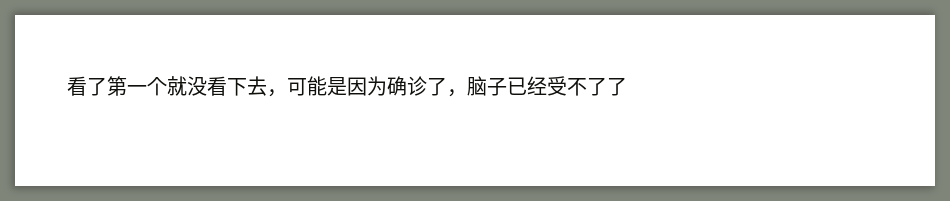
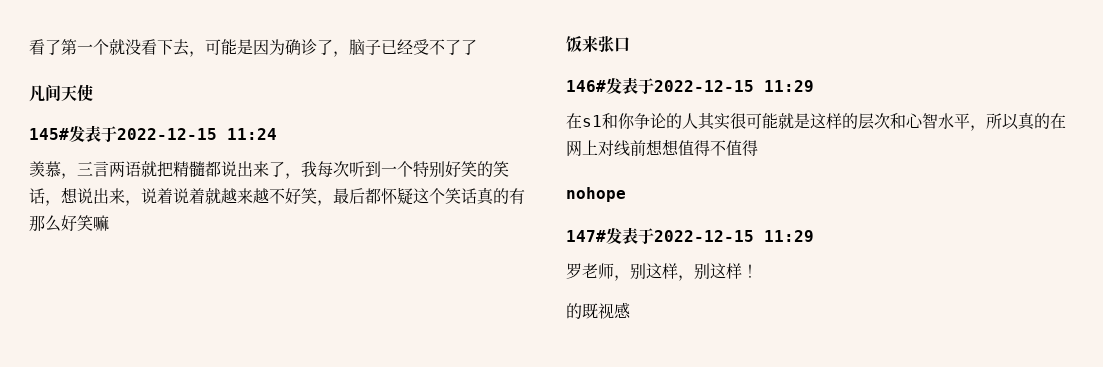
+ 凡间天使
+ 145#发表于2022-12-15 11:24
+ 羡慕，三言两语就把精髓都说出来了，我每次听到一个特别好笑的笑话，想说出来，说着说着就越来越不好笑，最后都怀疑这个笑话真的有那么好笑嘛
+ 饭来张口
+ 146#发表于2022-12-15 11:29
+ 在s1和你争论的人其实很可能就是这样的层次和心智水平，所以真的在网上对线前想想值得不值得
+ nohope
+ 147#发表于2022-12-15 11:29
+ 罗老师，别这样，别这样！
+ 的既视感

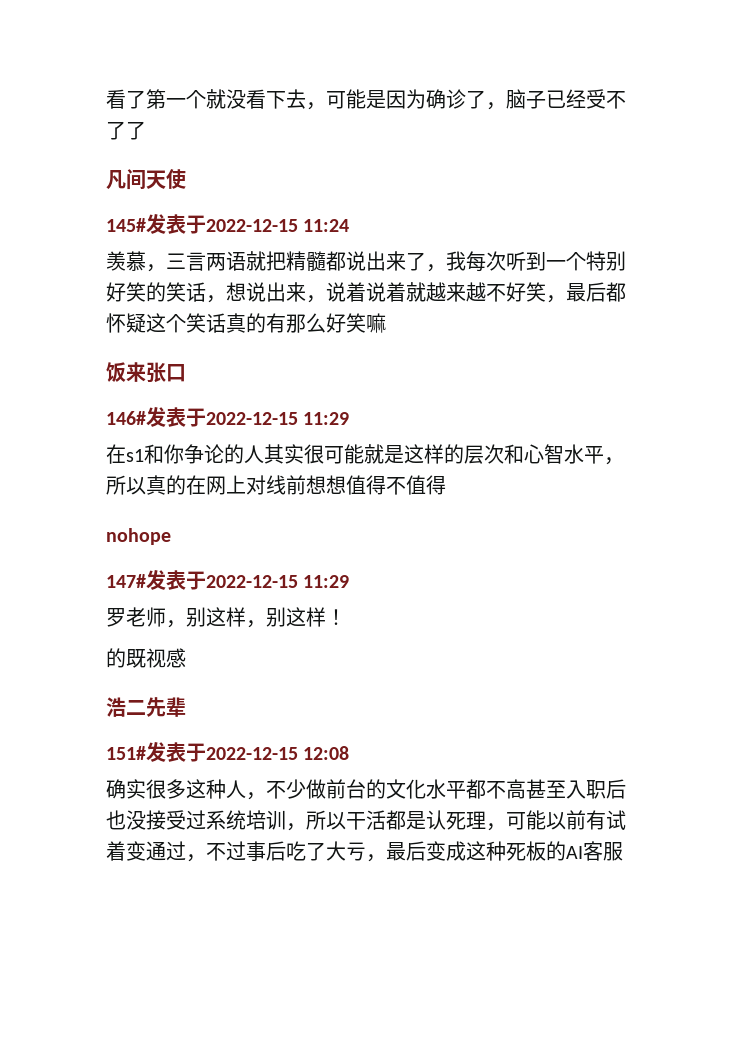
+ 浩二先辈
+ 151#发表于2022-12-15 12:08
+ 确实很多这种人，不少做前台的文化水平都不高甚至入职后也没接受过系统培训，所以干活都是认死理，可能以前有试着变通过，不过事后吃了大亏，最后变成这种死板的AI客服

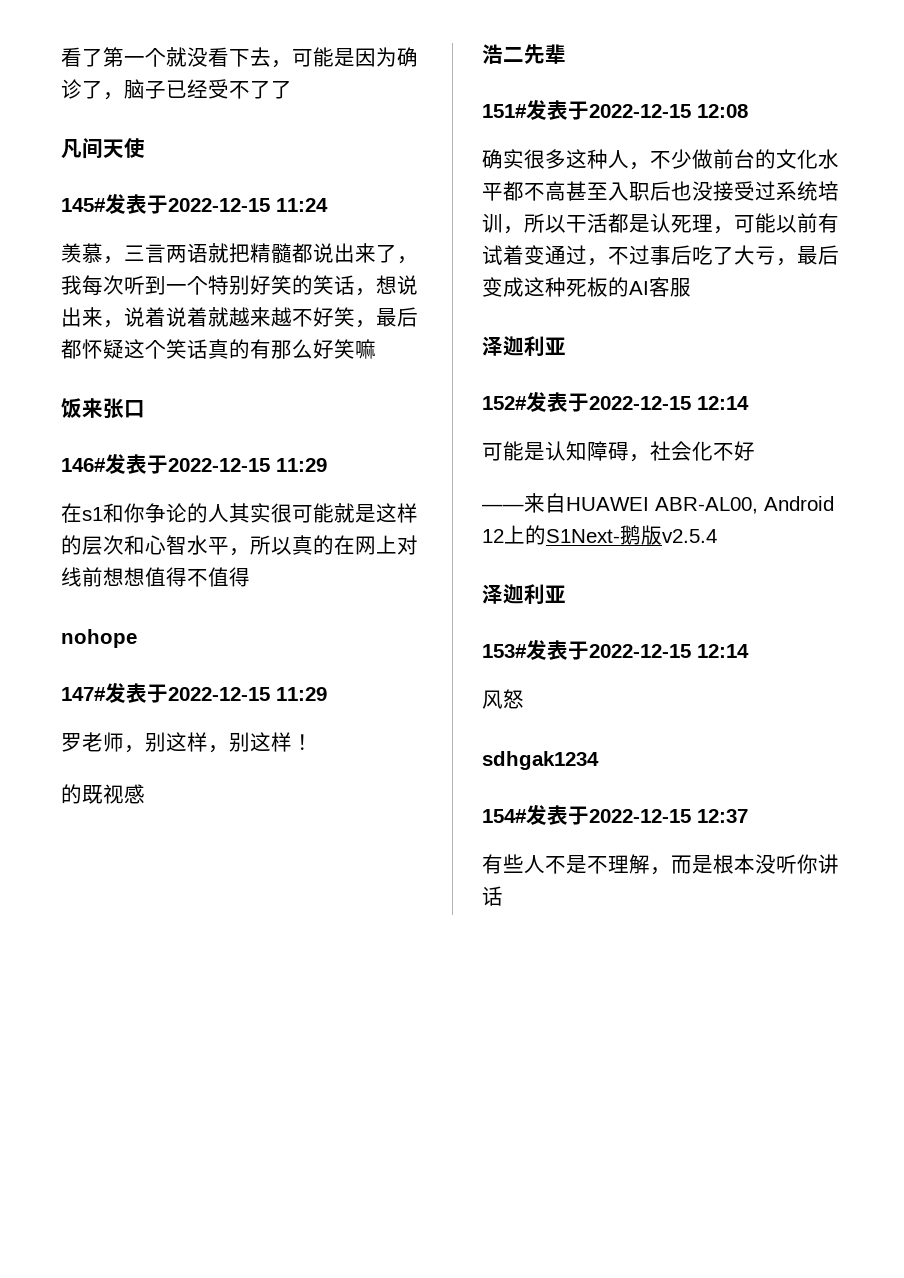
  确实很多这种人，不少做前台的文化水平都不高甚至入职后也没接受过系统培训，所以干活都是认死理，可能以前有试着变通过，不过事后吃了大亏，最后变成这种死板的AI客服
+ 泽迦利亚
+ 152#发表于2022-12-15 12:14
+ 可能是认知障碍，社会化不好
+ ——来自HUAWEI ABR-AL00, Android 12上的S1Next-鹅版v2.5.4
+ 泽迦利亚
+ 153#发表于2022-12-15 12:14
+ 风怒
+ sdhgak1234
+ 154#发表于2022-12-15 12:37
+ 有些人不是不理解，而是根本没听你讲话

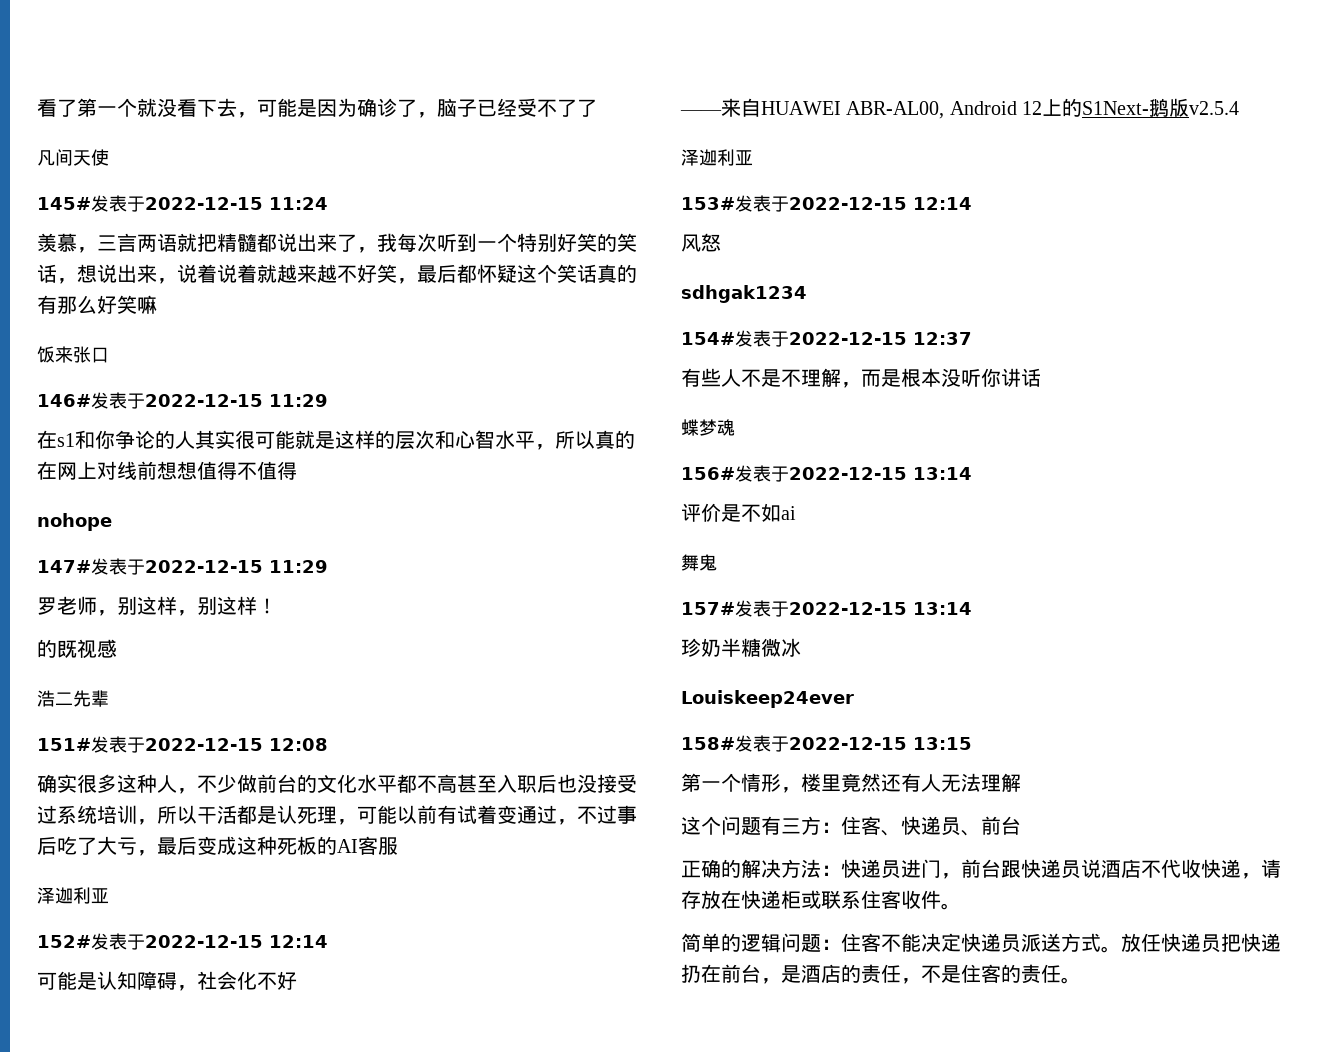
+ 蝶梦魂
+ 156#发表于2022-12-15 13:14
+ 评价是不如ai
+ 舞鬼
+ 157#发表于2022-12-15 13:14
+ 珍奶半糖微冰
+ Louiskeep24ever
+ 158#发表于2022-12-15 13:15
+ 第一个情形，楼里竟然还有人无法理解
+ 这个问题有三方：住客、快递员、前台
+ 正确的解决方法：快递员进门，前台跟快递员说酒店不代收快递，请存放在快递柜或联系住客收件。
+ 简单的逻辑问题：住客不能决定快递员派送方式。放任快递员把快递扔在前台，是酒店的责任，不是住客的责任。

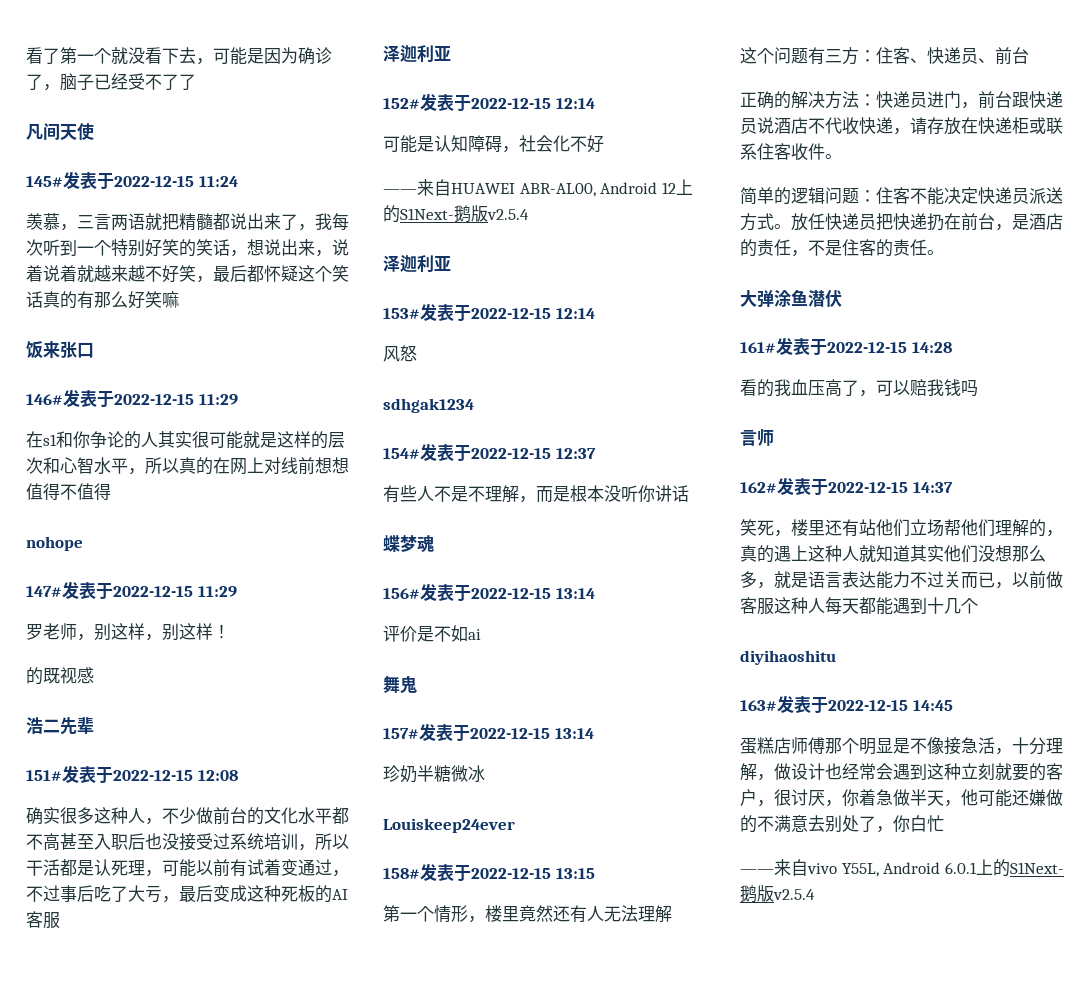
+ 大弹涂鱼潜伏
+ 161#发表于2022-12-15 14:28
+ 看的我血压高了，可以赔我钱吗
+ 言师
+ 162#发表于2022-12-15 14:37
+ 笑死，楼里还有站他们立场帮他们理解的，真的遇上这种人就知道其实他们没想那么多，就是语言表达能力不过关而已，以前做客服这种人每天都能遇到十几个
+ diyihaoshitu
+ 163#发表于2022-12-15 14:45
+ 蛋糕店师傅那个明显是不像接急活，十分理解，做设计也经常会遇到这种立刻就要的客户，很讨厌，你着急做半天，他可能还嫌做的不满意去别处了，你白忙
+ ——来自vivo Y55L, Android 6.0.1上的S1Next-鹅版v2.5.4

